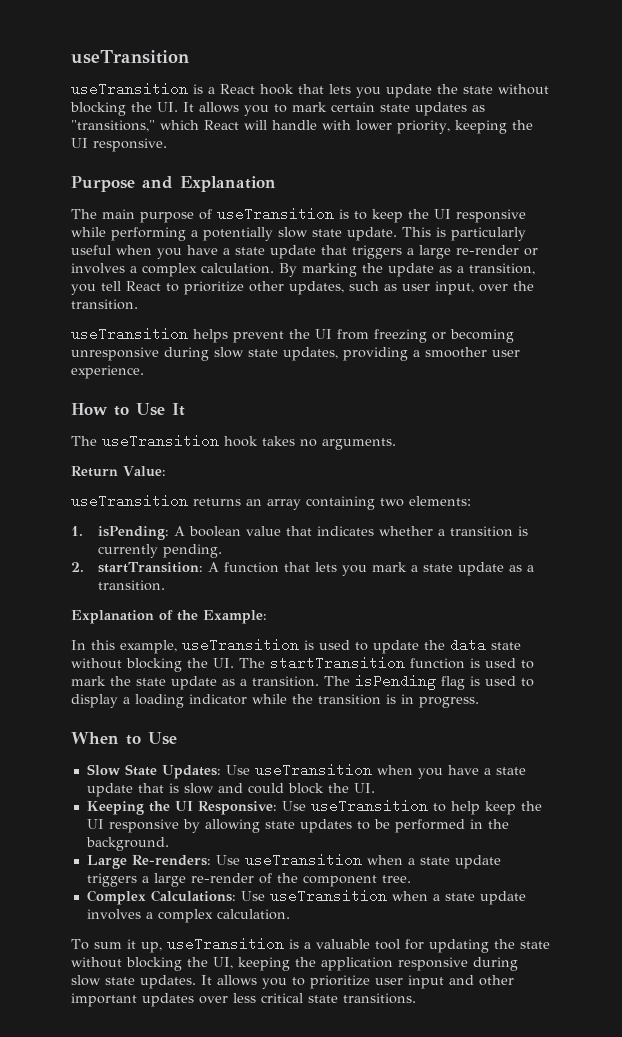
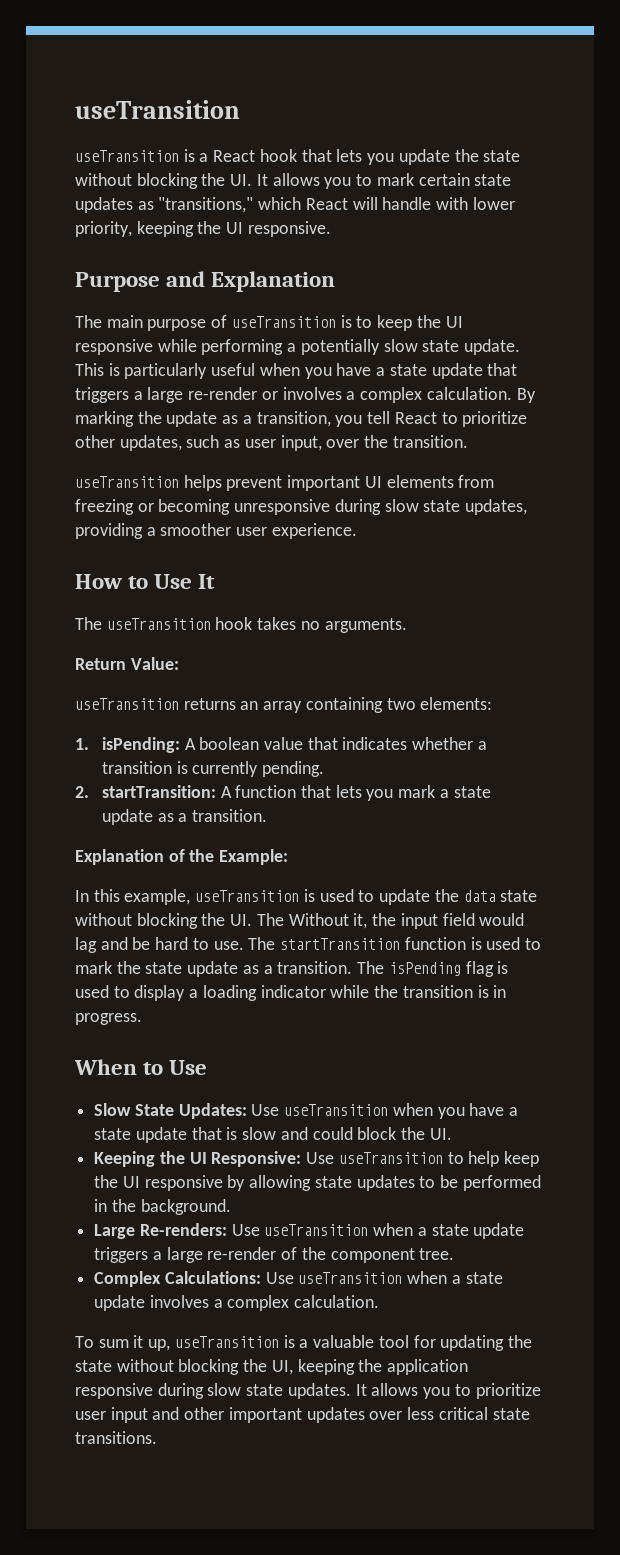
- useTransition helps prevent the UI from freezing or becoming unresponsive during slow state updates, providing a smoother user experience.
+ useTransition helps prevent important UI elements from freezing or becoming unresponsive during slow state updates, providing a smoother user experience.
- In this example, useTransition is used to update the data state without blocking the UI. The startTransition function is used to mark the state update as a transition.
+ In this example, useTransition is used to update the data state without blocking the UI. The Without it, the input field would lag and be hard to use. The startTransition function is used to mark the state update as a transition.

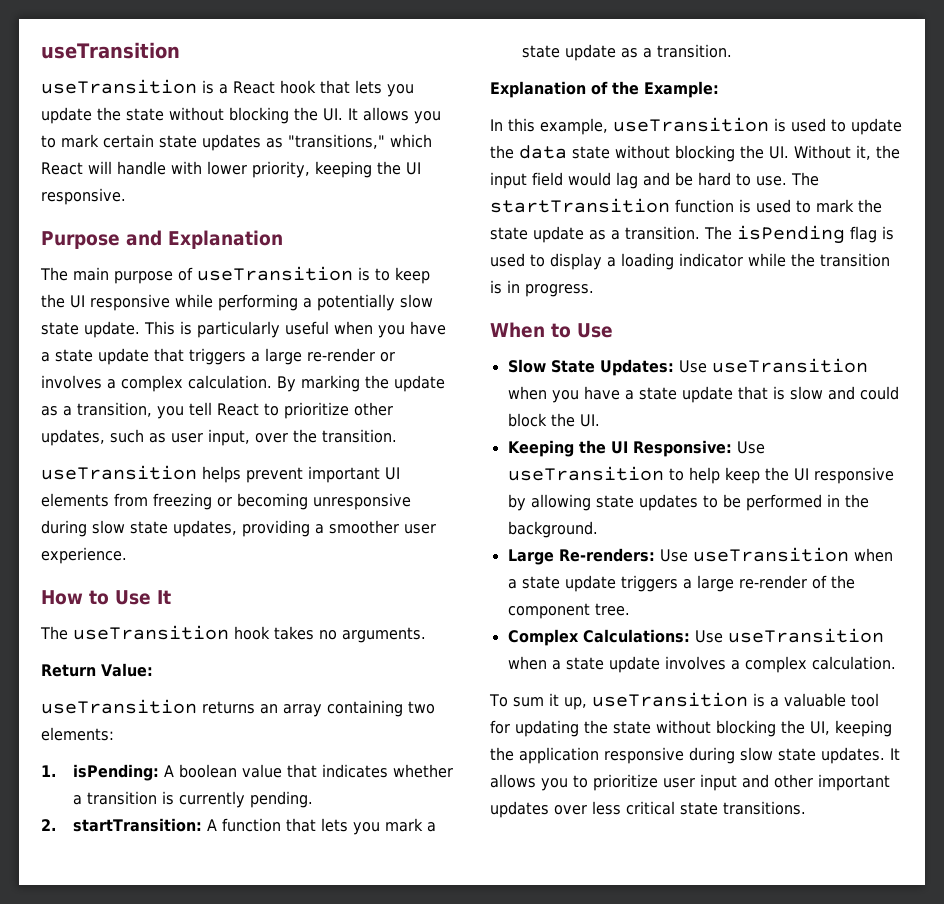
- In this example, useTransition is used to update the data state without blocking the UI. The Without it, the input field would lag and be hard to use.
+ In this example, useTransition is used to update the data state without blocking the UI. Without it, the input field would lag and be hard to use.

